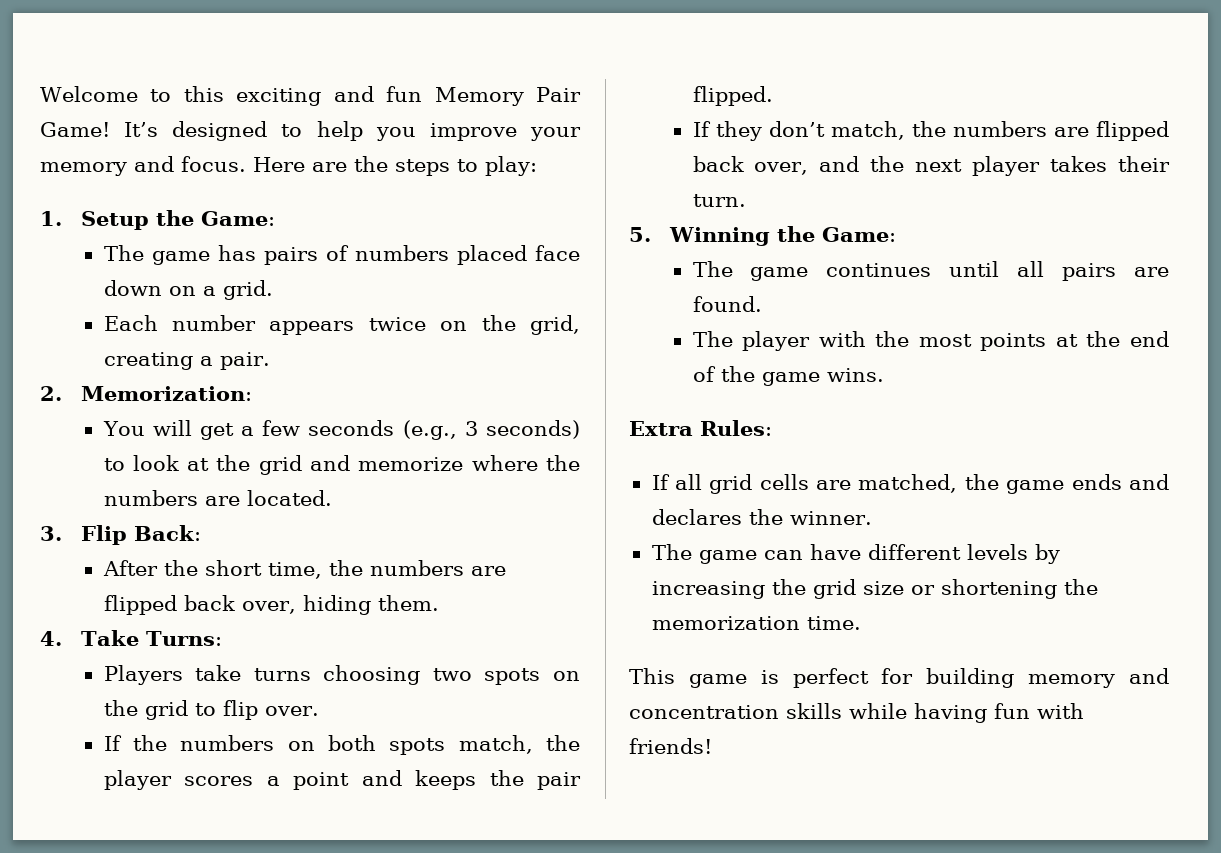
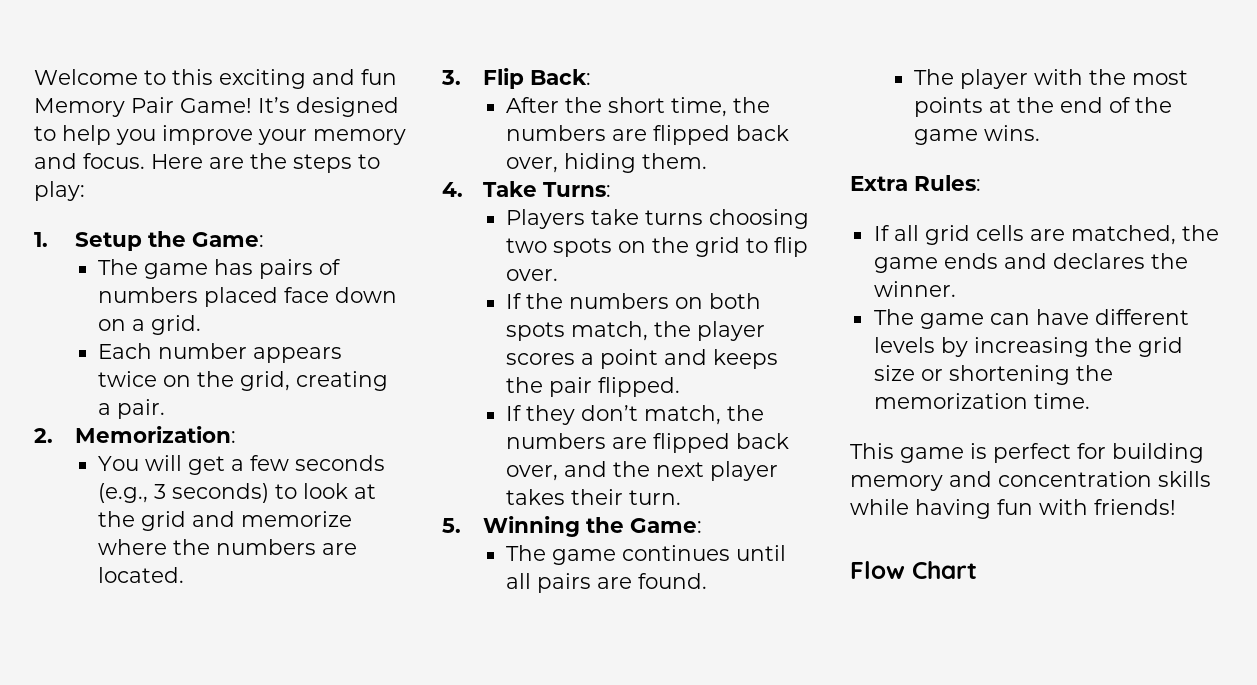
+ Flow Chart

